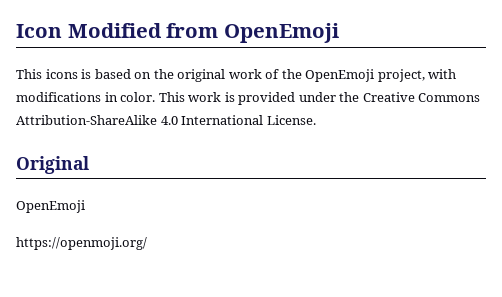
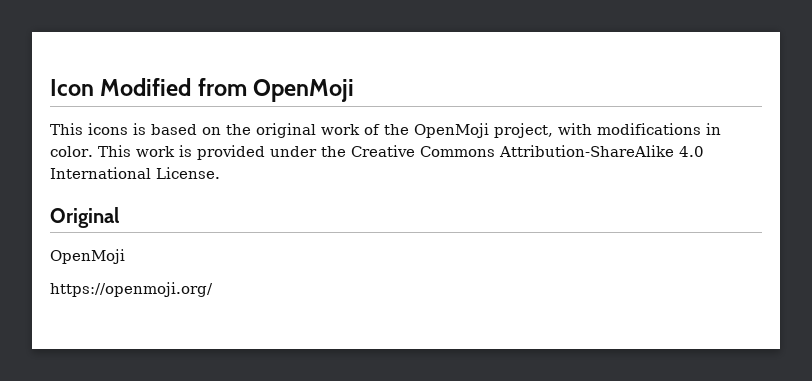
- Icon Modified from OpenEmoji
+ Icon Modified from OpenMoji
- This icons is based on the original work of the OpenEmoji project, with modifications in color.
+ This icons is based on the original work of the OpenMoji project, with modifications in color.
  Original
- OpenEmoji
+ OpenMoji

